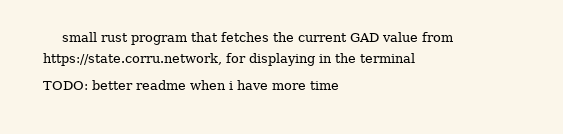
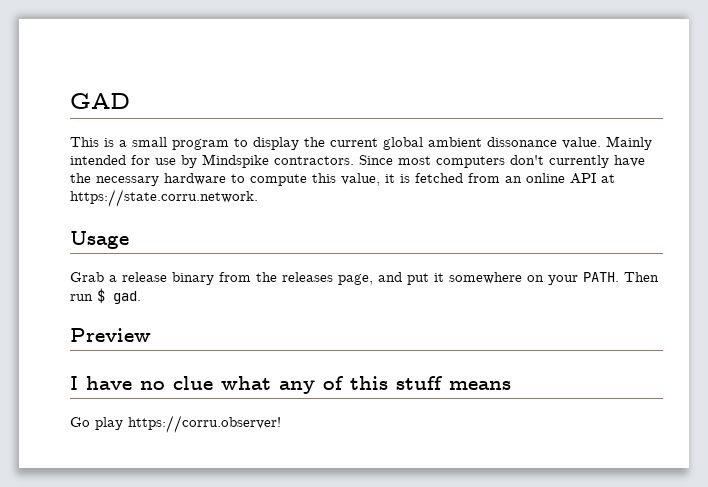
- small rust program that fetches the current GAD value from https://state.corru.network, for displaying in the terminal
- TODO: better readme when i have more time
+ GAD
+ This is a small program to display the current global ambient dissonance value. Mainly intended for use by Mindspike contractors. Since most computers don't currently have the necessary hardware to compute this value, it is fetched from an online API at https://state.corru.network.
+ Usage
+ Grab a release binary from the releases page, and put it somewhere on your PATH. Then run $ gad.
+ Preview
+ I have no clue what any of this stuff means
+ Go play https://corru.observer!

